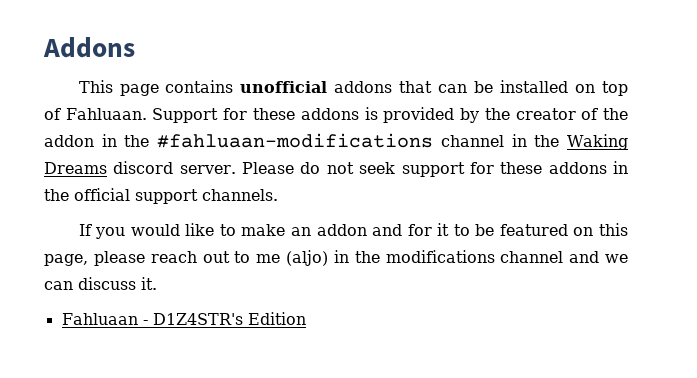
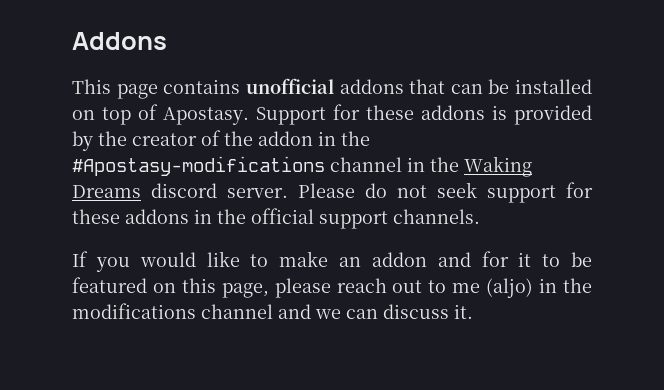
- This page contains unofficial addons that can be installed on top of Fahluaan.
+ This page contains unofficial addons that can be installed on top of Apostasy.
- Support for these addons is provided by the creator of the addon in the #fahluaan-modifications channel in the Waking Dreams discord server.
+ Support for these addons is provided by the creator of the addon in the #Apostasy-modifications channel in the Waking Dreams discord server.
- Fahluaan - D1Z4STR's Edition

